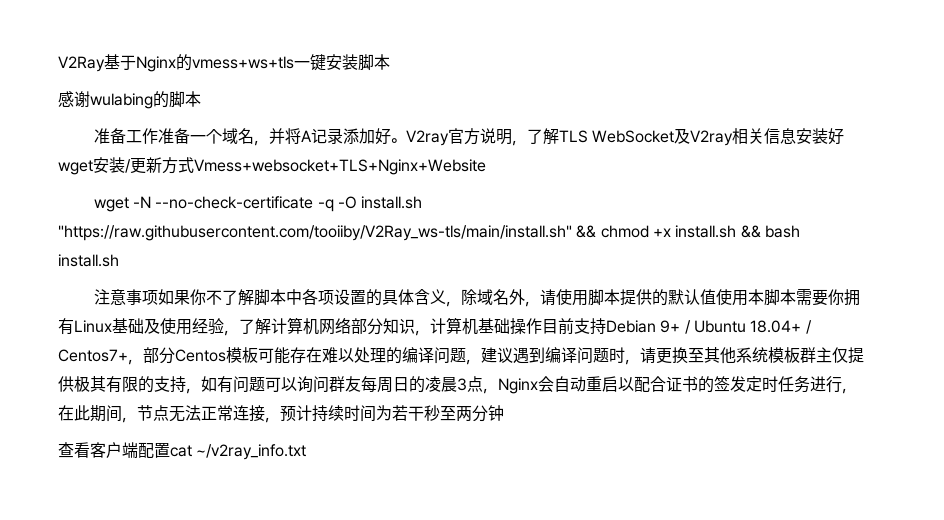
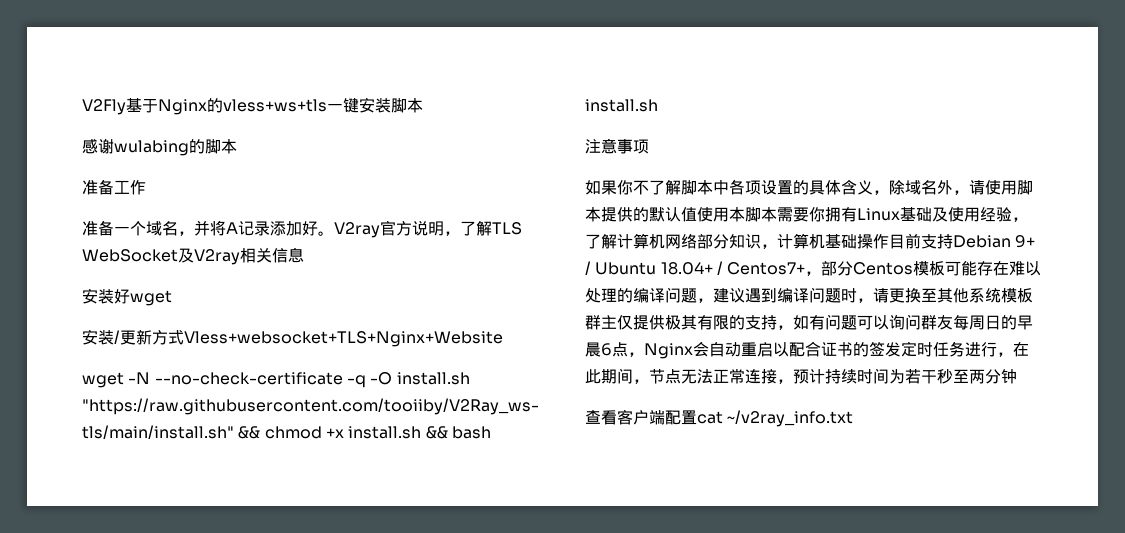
- V2Ray基于Nginx的vmess+ws+tls一键安装脚本
+ V2Fly基于Nginx的vless+ws+tls一键安装脚本
- 准备工作准备一个域名，并将A记录添加好。
+ 准备工作
+ 准备一个域名，并将A记录添加好。
- V2ray官方说明，了解TLS WebSocket及V2ray相关信息安装好wget安装/更新方式Vmess+websocket+TLS+Nginx+Website
+ V2ray官方说明，了解TLS WebSocket及V2ray相关信息
+ 安装好wget
+ 安装/更新方式Vless+websocket+TLS+Nginx+Website
- 注意事项如果你不了解脚本中各项设置的具体含义，除域名外，请使用脚本提供的默认值使用本脚本需要你拥有Linux基础及使用经验，了解计算机网络部分知识，计算机基础操作目前支持Debian 9+ / Ubuntu 18.04+ / Centos7+，部分Centos模板可能存在难以处理的编译问题，建议遇到编译问题时，请更换至其他系统模板群主仅提供极其有限的支持，如有问题可以询问群友每周日的凌晨3点，Nginx会自动重启以配合证书的签发定时任务进行，在此期间，节点无法正常连接，预计持续时间为若干秒至两分钟
+ 注意事项
+ 如果你不了解脚本中各项设置的具体含义，除域名外，请使用脚本提供的默认值使用本脚本需要你拥有Linux基础及使用经验，了解计算机网络部分知识，计算机基础操作目前支持Debian 9+ / Ubuntu 18.04+ / Centos7+，部分Centos模板可能存在难以处理的编译问题，建议遇到编译问题时，请更换至其他系统模板群主仅提供极其有限的支持，如有问题可以询问群友每周日的早晨6点，Nginx会自动重启以配合证书的签发定时任务进行，在此期间，节点无法正常连接，预计持续时间为若干秒至两分钟

